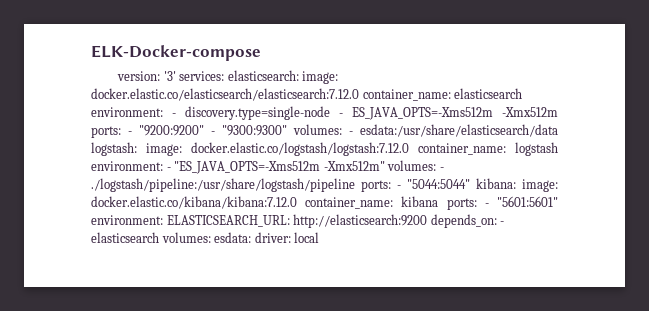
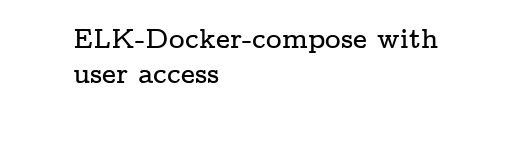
- ELK-Docker-compose
- version: '3' services: elasticsearch: image: docker.elastic.co/elasticsearch/elasticsearch:7.12.0 container_name: elasticsearch environment: - discovery.type=single-node - ES_JAVA_OPTS=-Xms512m -Xmx512m ports: - "9200:9200" - "9300:9300" volumes: - esdata:/usr/share/elasticsearch/data logstash: image: docker.elastic.co/logstash/logstash:7.12.0 container_name: logstash environment: - "ES_JAVA_OPTS=-Xms512m -Xmx512m" volumes: - ./logstash/pipeline:/usr/share/logstash/pipeline ports: - "5044:5044" kibana: image: docker.elastic.co/kibana/kibana:7.12.0 container_name: kibana ports: - "5601:5601" environment: ELASTICSEARCH_URL: http://elasticsearch:9200 depends_on: - elasticsearch volumes: esdata: driver: local
+ ELK-Docker-compose with user access

